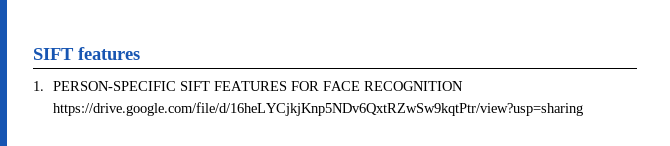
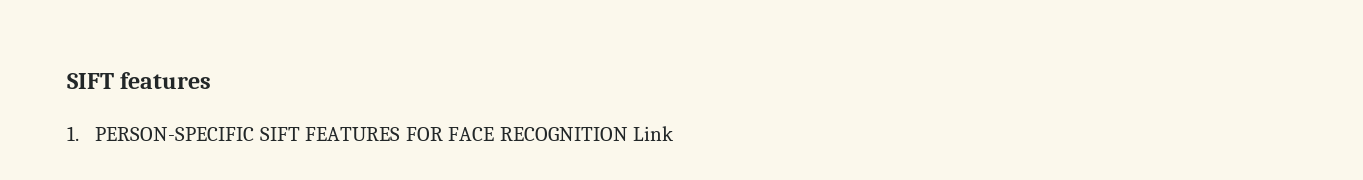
- 1. PERSON-SPECIFIC SIFT FEATURES FOR FACE RECOGNITION https://drive.google.com/file/d/16heLYCjkjKnp5NDv6QxtRZwSw9kqtPtr/view?usp=sharing
+ 1. PERSON-SPECIFIC SIFT FEATURES FOR FACE RECOGNITION Link

